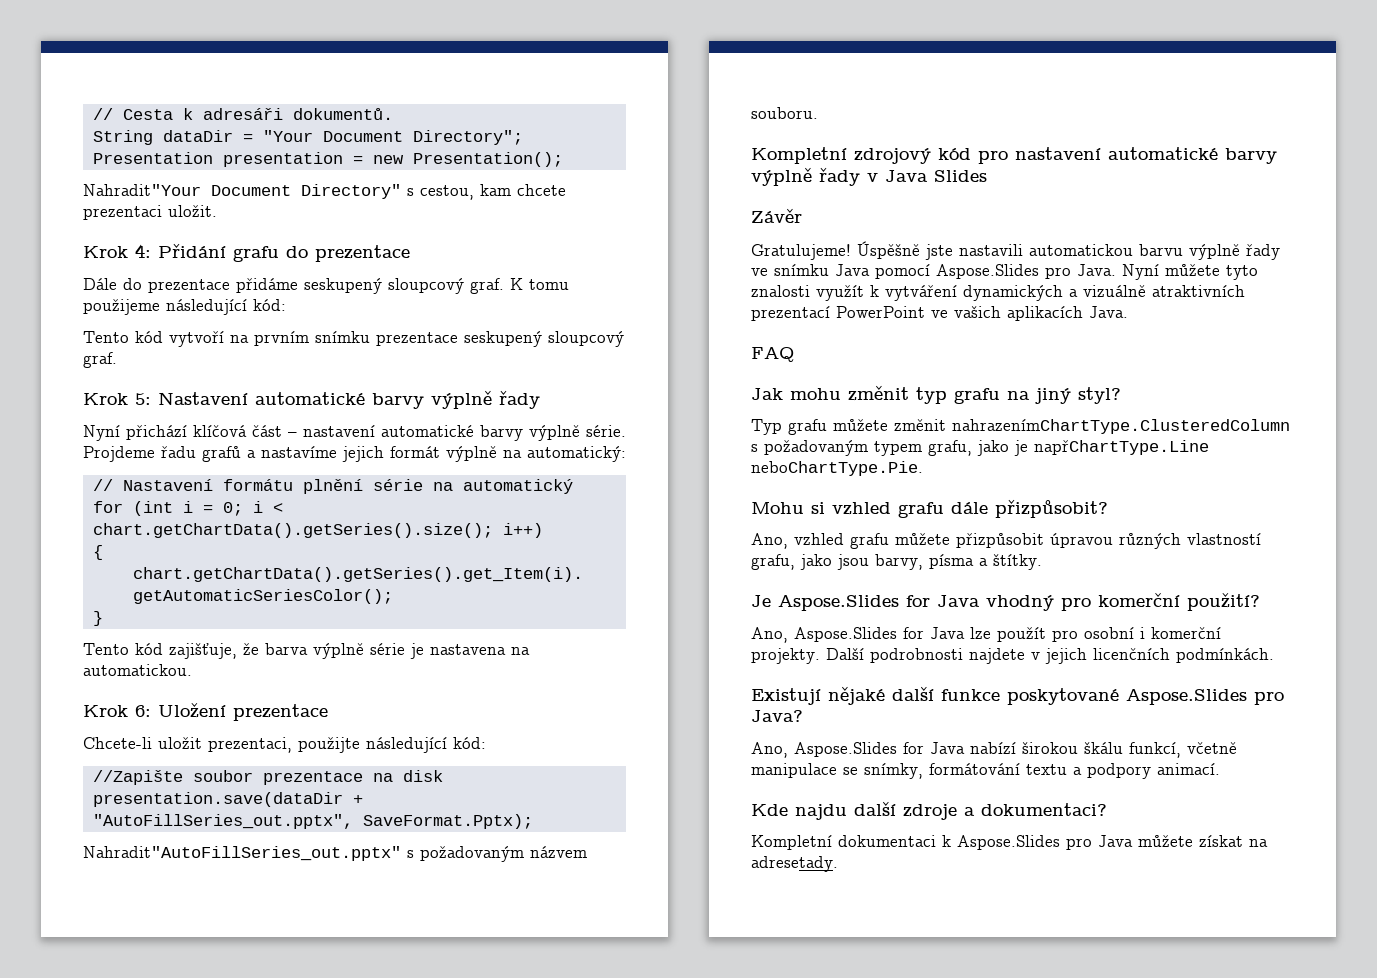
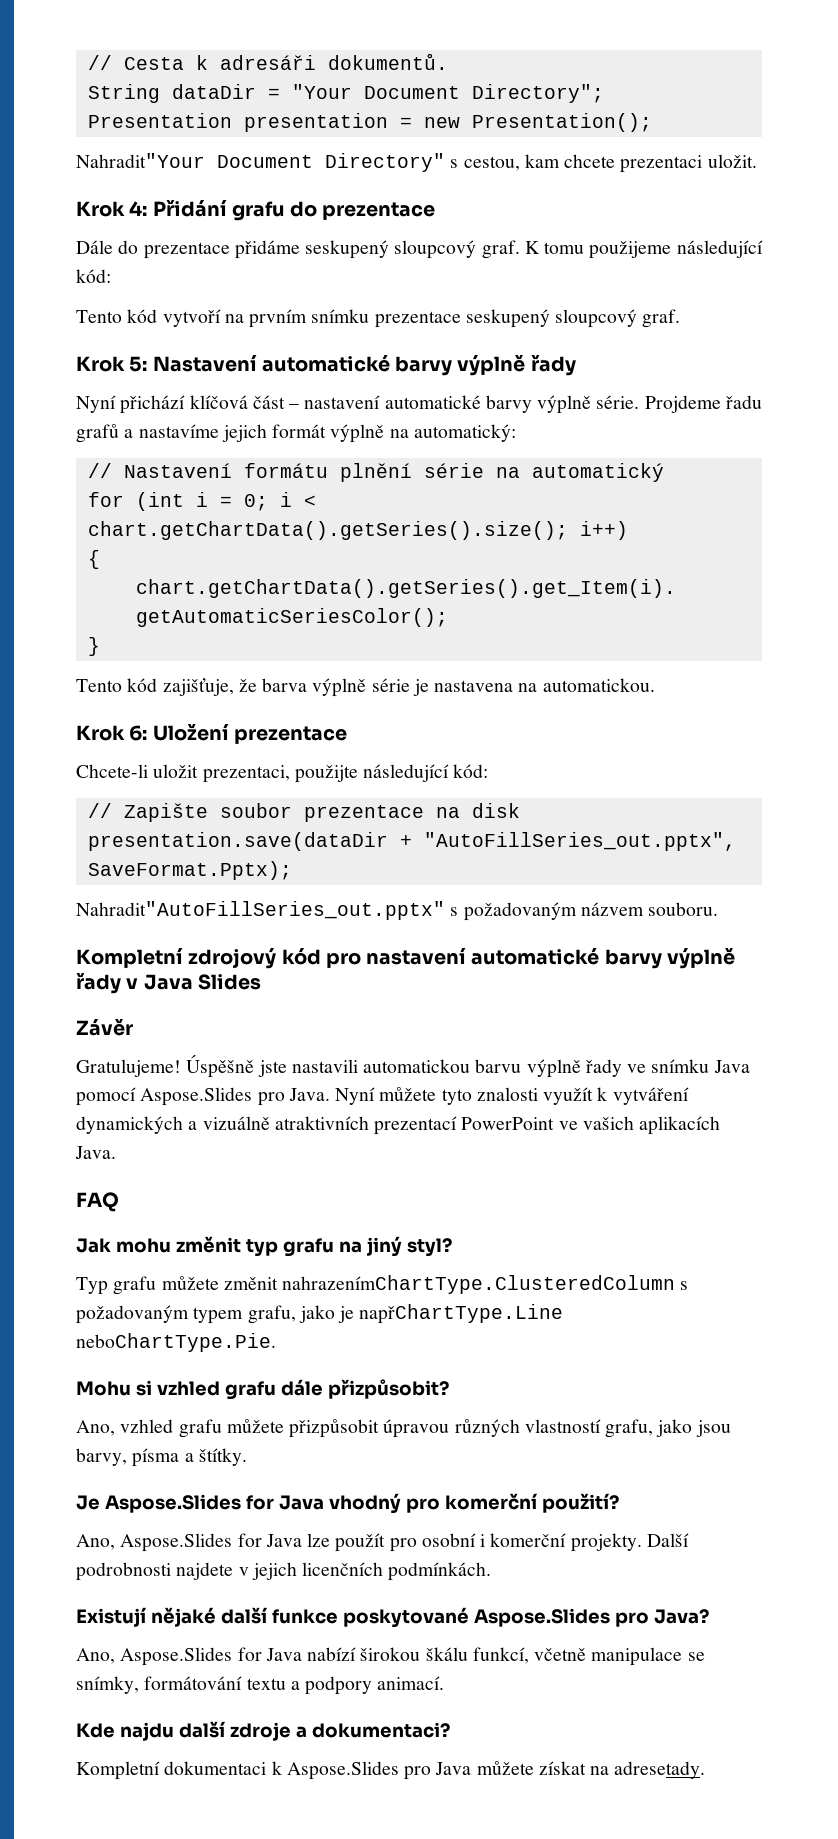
- //Zapište soubor prezentace na disk
+ // Zapište soubor prezentace na disk

